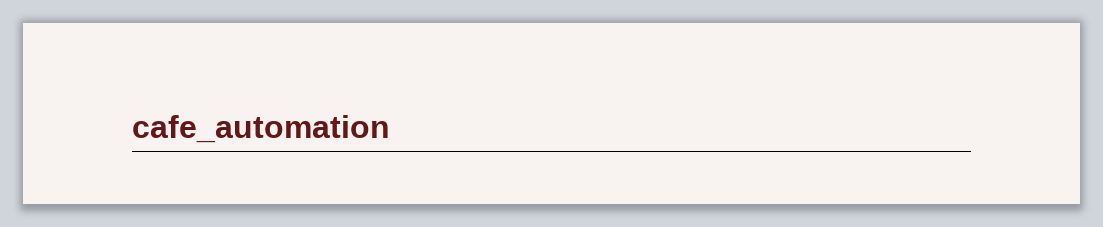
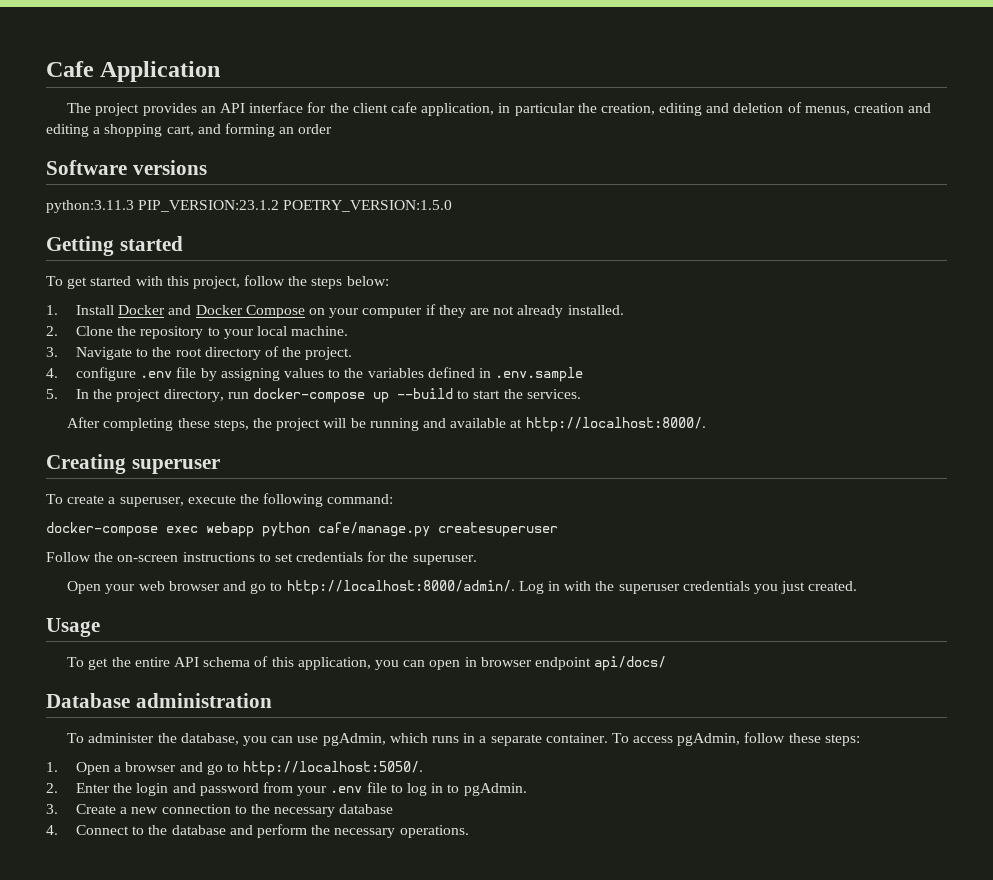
- cafe_automation
+ Cafe Application
+ The project provides an API interface for the client cafe application, in particular the creation, editing and deletion of menus, creation and editing a shopping cart, and forming an order
+ Software versions
+ python:3.11.3 PIP_VERSION:23.1.2 POETRY_VERSION:1.5.0
+ Getting started
+ To get started with this project, follow the steps below:
+ 1. Install Docker and Docker Compose on your computer if they are not already installed.
+ 2. Clone the repository to your local machine.
+ 3. Navigate to the root directory of the project.
+ 4. configure .env file by assigning values to the variables defined in .env.sample
+ 5. In the project directory, run docker-compose up --build to start the services.
+ After completing these steps, the project will be running and available at http://localhost:8000/.
+ Creating superuser
+ To create a superuser, execute the following command:
+ docker-compose exec webapp python cafe/manage.py createsuperuser
+ Follow the on-screen instructions to set credentials for the superuser.
+ Open your web browser and go to http://localhost:8000/admin/. Log in with the superuser credentials you just created.
+ Usage
+ To get the entire API schema of this application, you can open in browser endpoint api/docs/
+ Database administration
+ To administer the database, you can use pgAdmin, which runs in a separate container. To access pgAdmin, follow these steps:
+ 1. Open a browser and go to http://localhost:5050/.
+ 2. Enter the login and password from your .env file to log in to pgAdmin.
+ 3. Create a new connection to the necessary database
+ 4. Connect to the database and perform the necessary operations.

